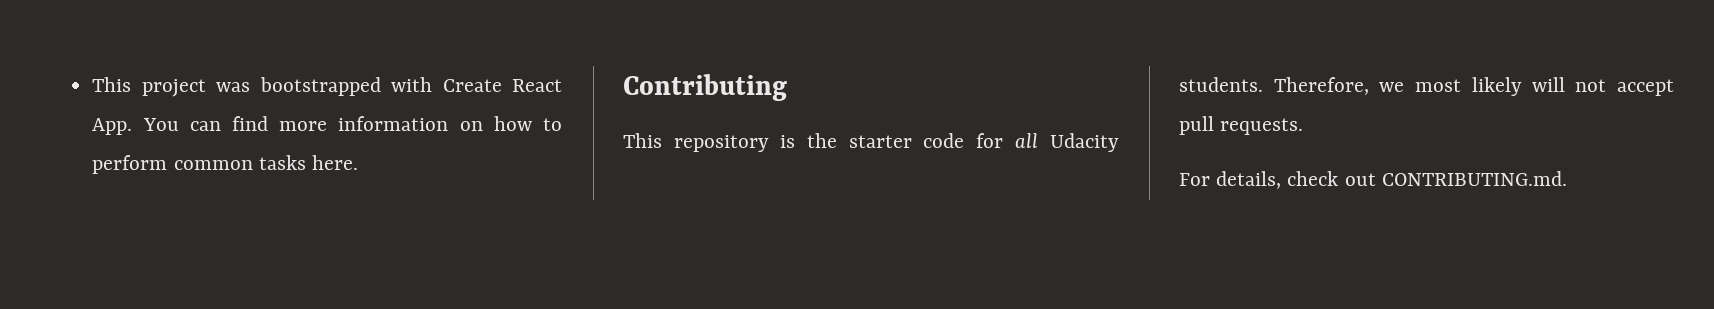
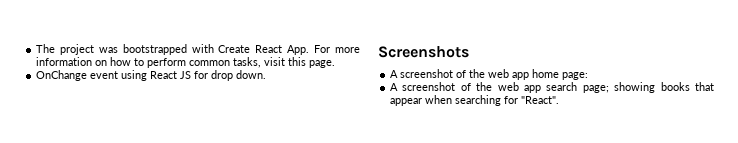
- This project was bootstrapped with Create React App. You can find more information on how to perform common tasks here.
- Contributing
- This repository is the starter code for all Udacity students. Therefore, we most likely will not accept pull requests.
- For details, check out CONTRIBUTING.md.
+ The project was bootstrapped with Create React App. For more information on how to perform common tasks, visit this page.
+ OnChange event using React JS for drop down.
+ Screenshots
+ A screenshot of the web app home page:
+ A screenshot of the web app search page; showing books that appear when searching for "React".

